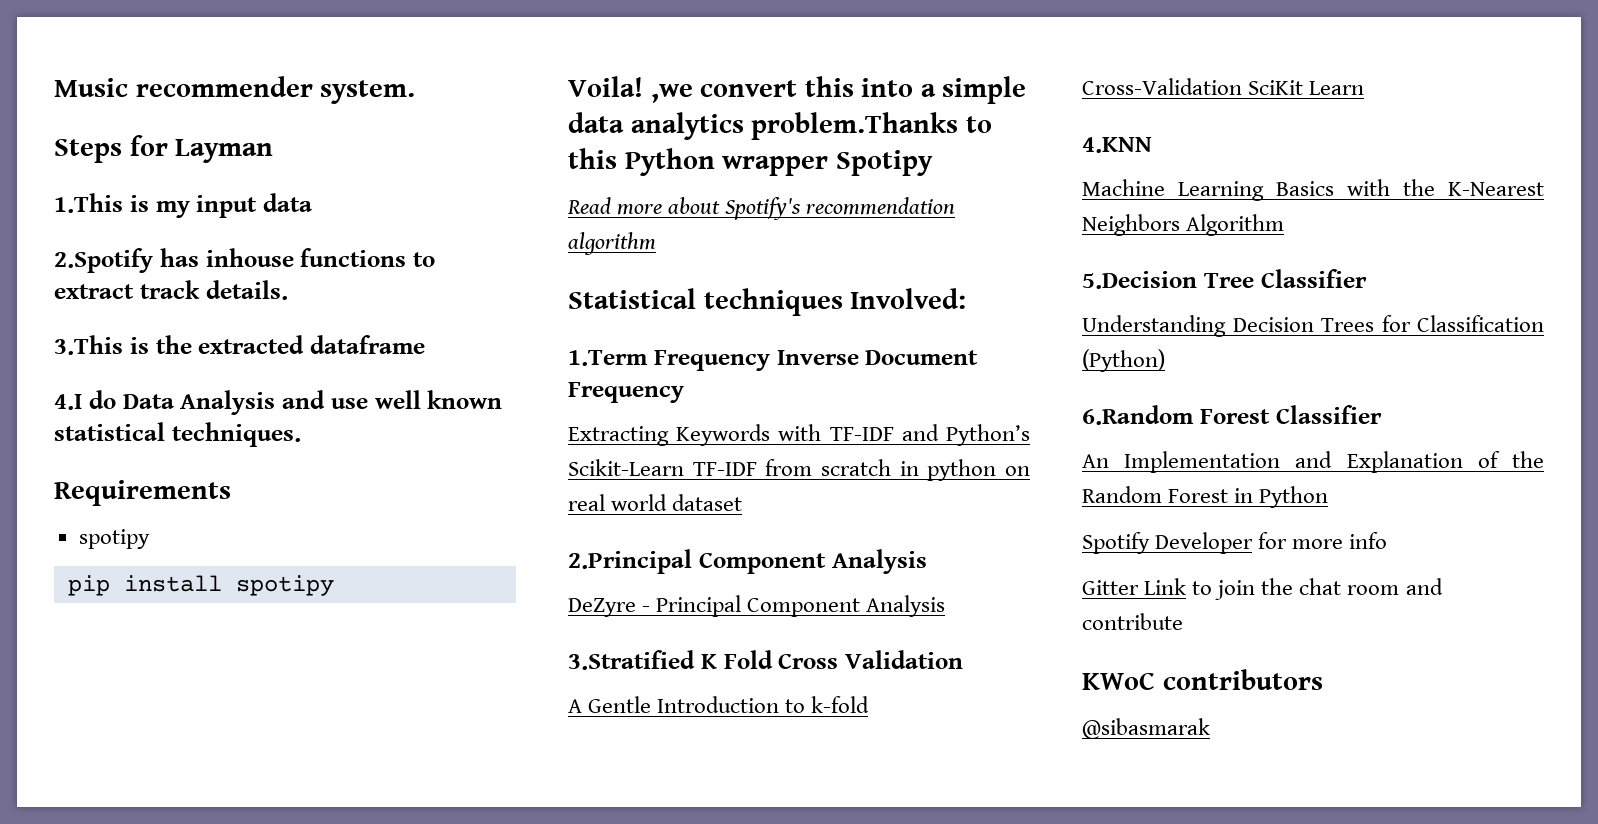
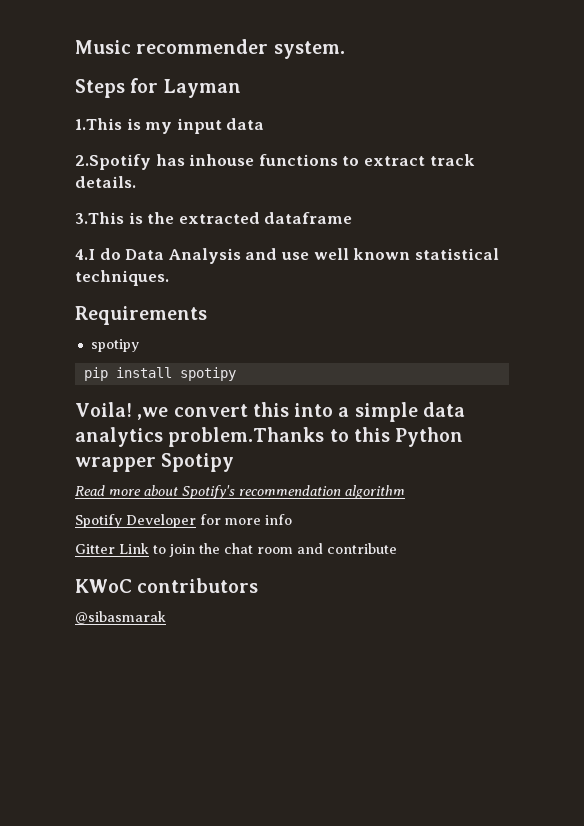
- Statistical techniques Involved:
- 1.Term Frequency Inverse Document Frequency
- Extracting Keywords with TF-IDF and Python’s Scikit-Learn TF-IDF from scratch in python on real world dataset
- 2.Principal Component Analysis
- DeZyre - Principal Component Analysis
- 3.Stratified K Fold Cross Validation
- A Gentle Introduction to k-fold Cross-Validation SciKit Learn
- 4.KNN
- Machine Learning Basics with the K-Nearest Neighbors Algorithm
- 5.Decision Tree Classifier
- Understanding Decision Trees for Classification (Python)
- 6.Random Forest Classifier
- An Implementation and Explanation of the Random Forest in Python

